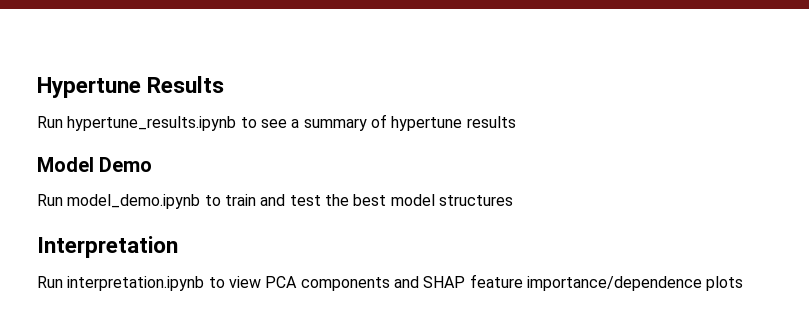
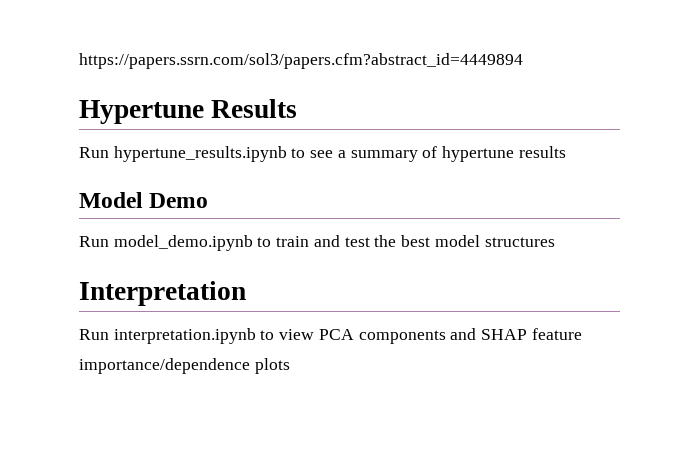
+ https://papers.ssrn.com/sol3/papers.cfm?abstract_id=4449894

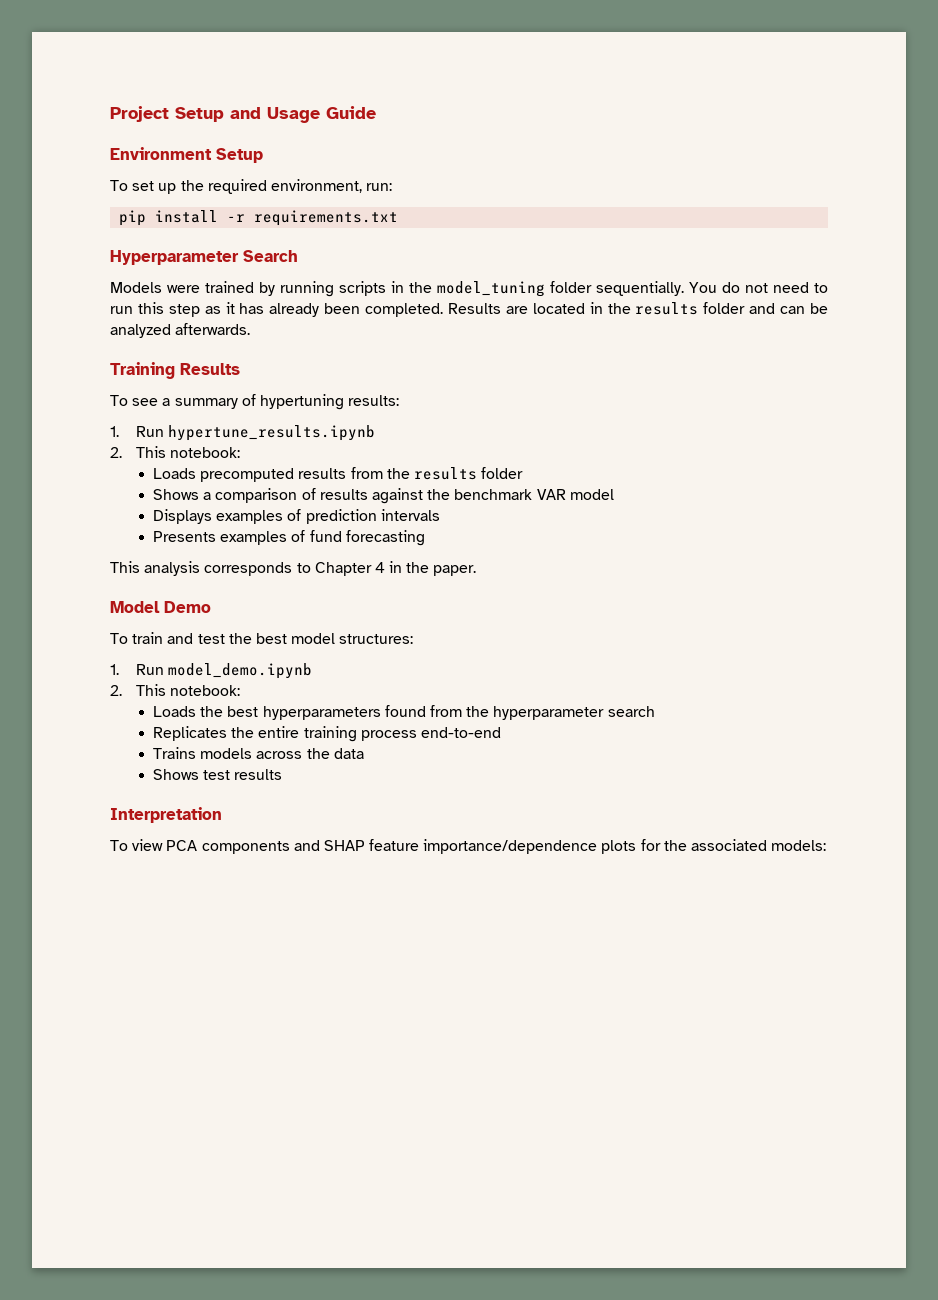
- https://papers.ssrn.com/sol3/papers.cfm?abstract_id=4449894
- Hypertune Results
- Run hypertune_results.ipynb to see a summary of hypertune results
+ Project Setup and Usage Guide
+ Environment Setup
+ To set up the required environment, run:
+ pip install -r requirements.txt
+ Hyperparameter Search
+ Models were trained by running scripts in the model_tuning folder sequentially. You do not need to run this step as it has already been completed. Results are located in the results folder and can be analyzed afterwards.
+ Training Results
+ To see a summary of hypertuning results:
+ 1. Run hypertune_results.ipynb
+ 2. This notebook:
+ Loads precomputed results from the results folder
+ Shows a comparison of results against the benchmark VAR model
+ Displays examples of prediction intervals
+ Presents examples of fund forecasting
+ This analysis corresponds to Chapter 4 in the paper.
- Run model_demo.ipynb to train and test the best model structures
+ To train and test the best model structures:
+ 1. Run model_demo.ipynb
+ 2. This notebook:
+ Loads the best hyperparameters found from the hyperparameter search
+ Replicates the entire training process end-to-end
+ Trains models across the data
+ Shows test results
  Interpretation
- Run interpretation.ipynb to view PCA components and SHAP feature importance/dependence plots
+ To view PCA components and SHAP feature importance/dependence plots for the associated models:

